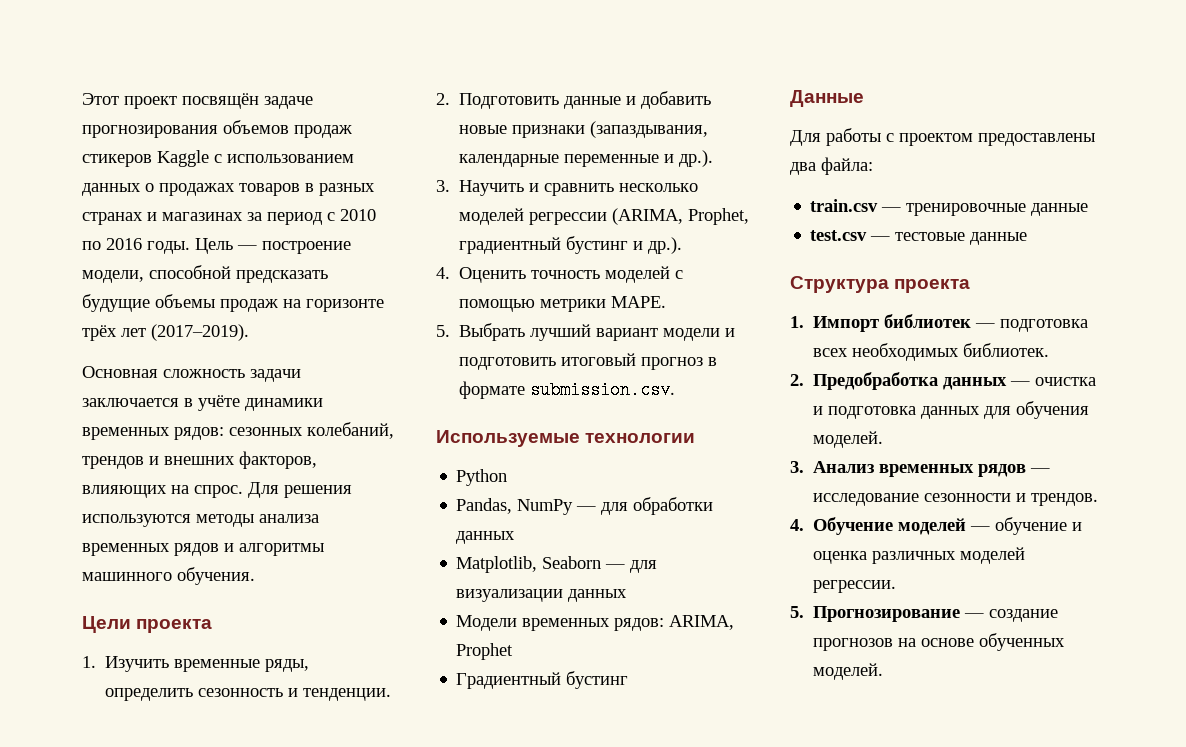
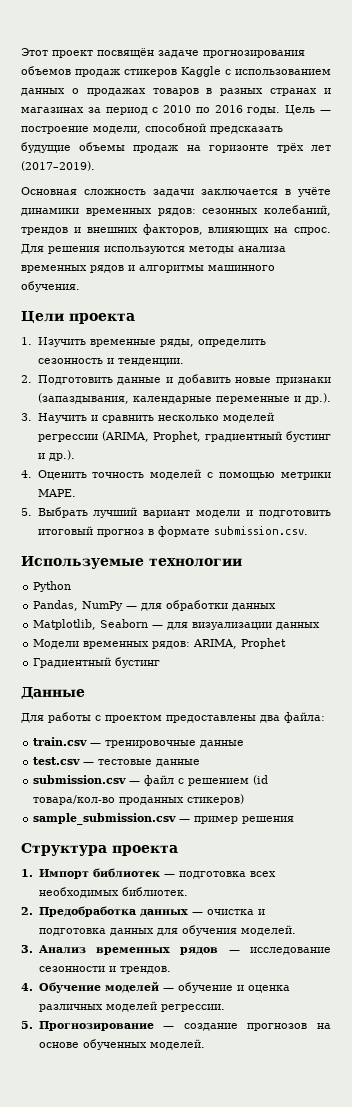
+ submission.csv — файл с решением (id товара/кол-во проданных стикеров)
+ sample_submission.csv — пример решения

